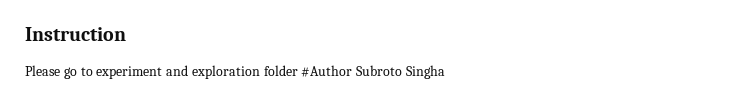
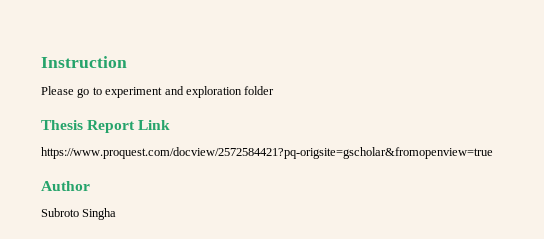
- Please go to experiment and exploration folder #Author Subroto Singha
+ Please go to experiment and exploration folder
+ Thesis Report Link
+ https://www.proquest.com/docview/2572584421?pq-origsite=gscholar&fromopenview=true
+ Author
+ Subroto Singha

